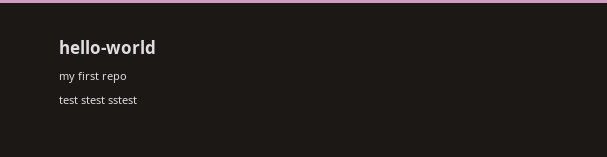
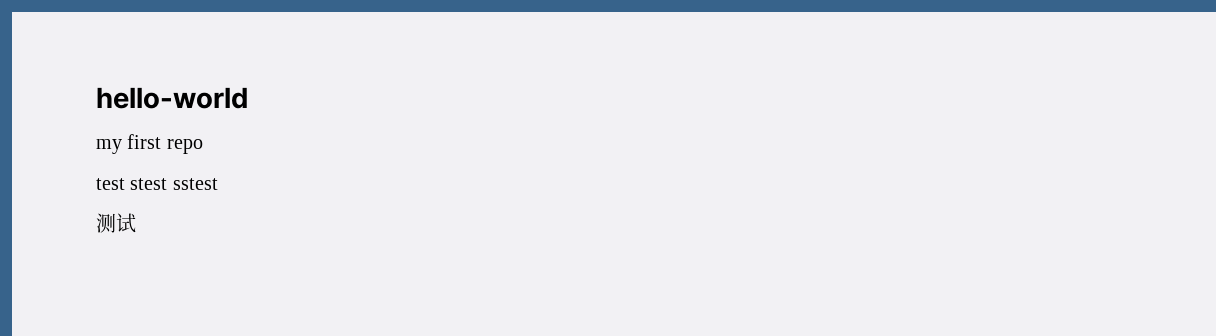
+ 测试

